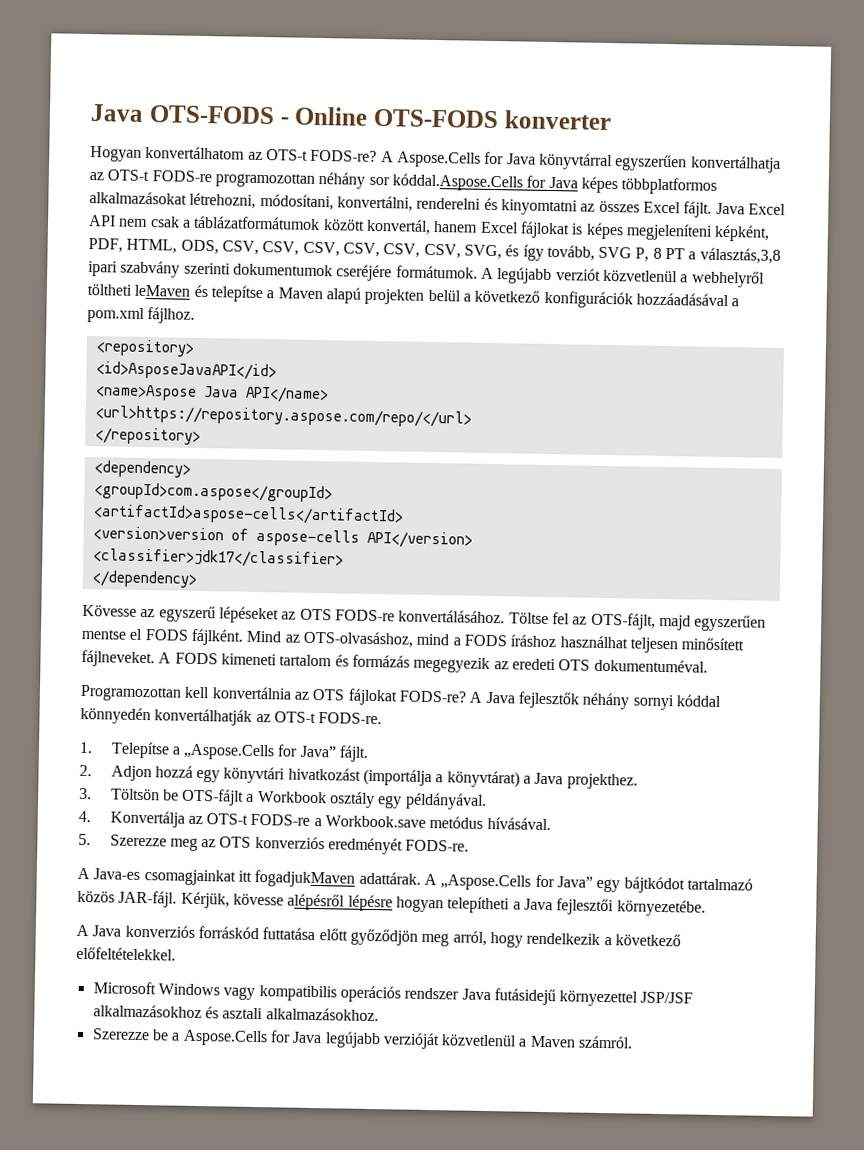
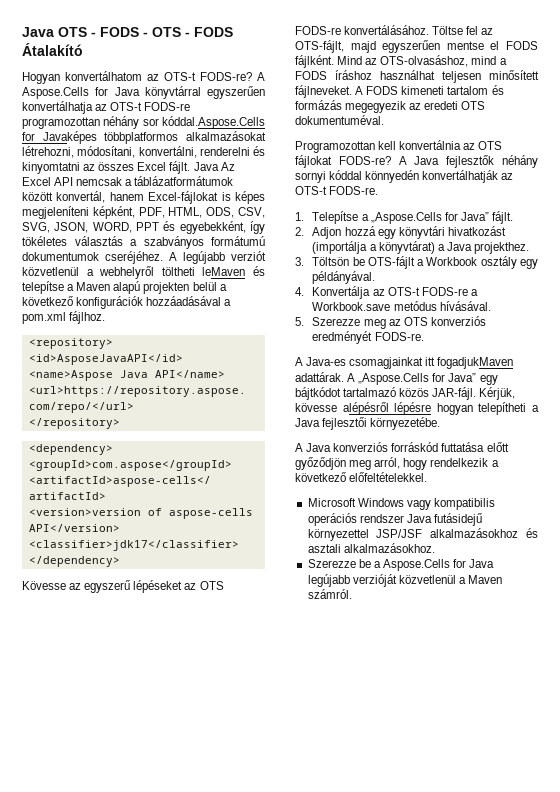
- Java OTS-FODS - Online OTS-FODS konverter
+ Java OTS - FODS - OTS - FODS Átalakító
- A Aspose.Cells for Java könyvtárral egyszerűen konvertálhatja az OTS-t FODS-re programozottan néhány sor kóddal.Aspose.Cells for Java képes többplatformos alkalmazásokat létrehozni, módosítani, konvertálni, renderelni és kinyomtatni az összes Excel fájlt.
+ A Aspose.Cells for Java könyvtárral egyszerűen konvertálhatja az OTS-t FODS-re programozottan néhány sor kóddal.Aspose.Cells for Javaképes többplatformos alkalmazásokat létrehozni, módosítani, konvertálni, renderelni és kinyomtatni az összes Excel fájlt.
- Java Excel API nem csak a táblázatformátumok között konvertál, hanem Excel fájlokat is képes megjeleníteni képként, PDF, HTML, ODS, CSV, CSV, CSV, CSV, CSV, CSV, SVG, és így tovább, SVG P, 8 PT a választás,3,8 ipari szabvány szerinti dokumentumok cseréjére formátumok.
+ Java Az Excel API nemcsak a táblázatformátumok között konvertál, hanem Excel-fájlokat is képes megjeleníteni képként, PDF, HTML, ODS, CSV, SVG, JSON, WORD, PPT és egyebekként, így tökéletes választás a szabványos formátumú dokumentumok cseréjéhez.

